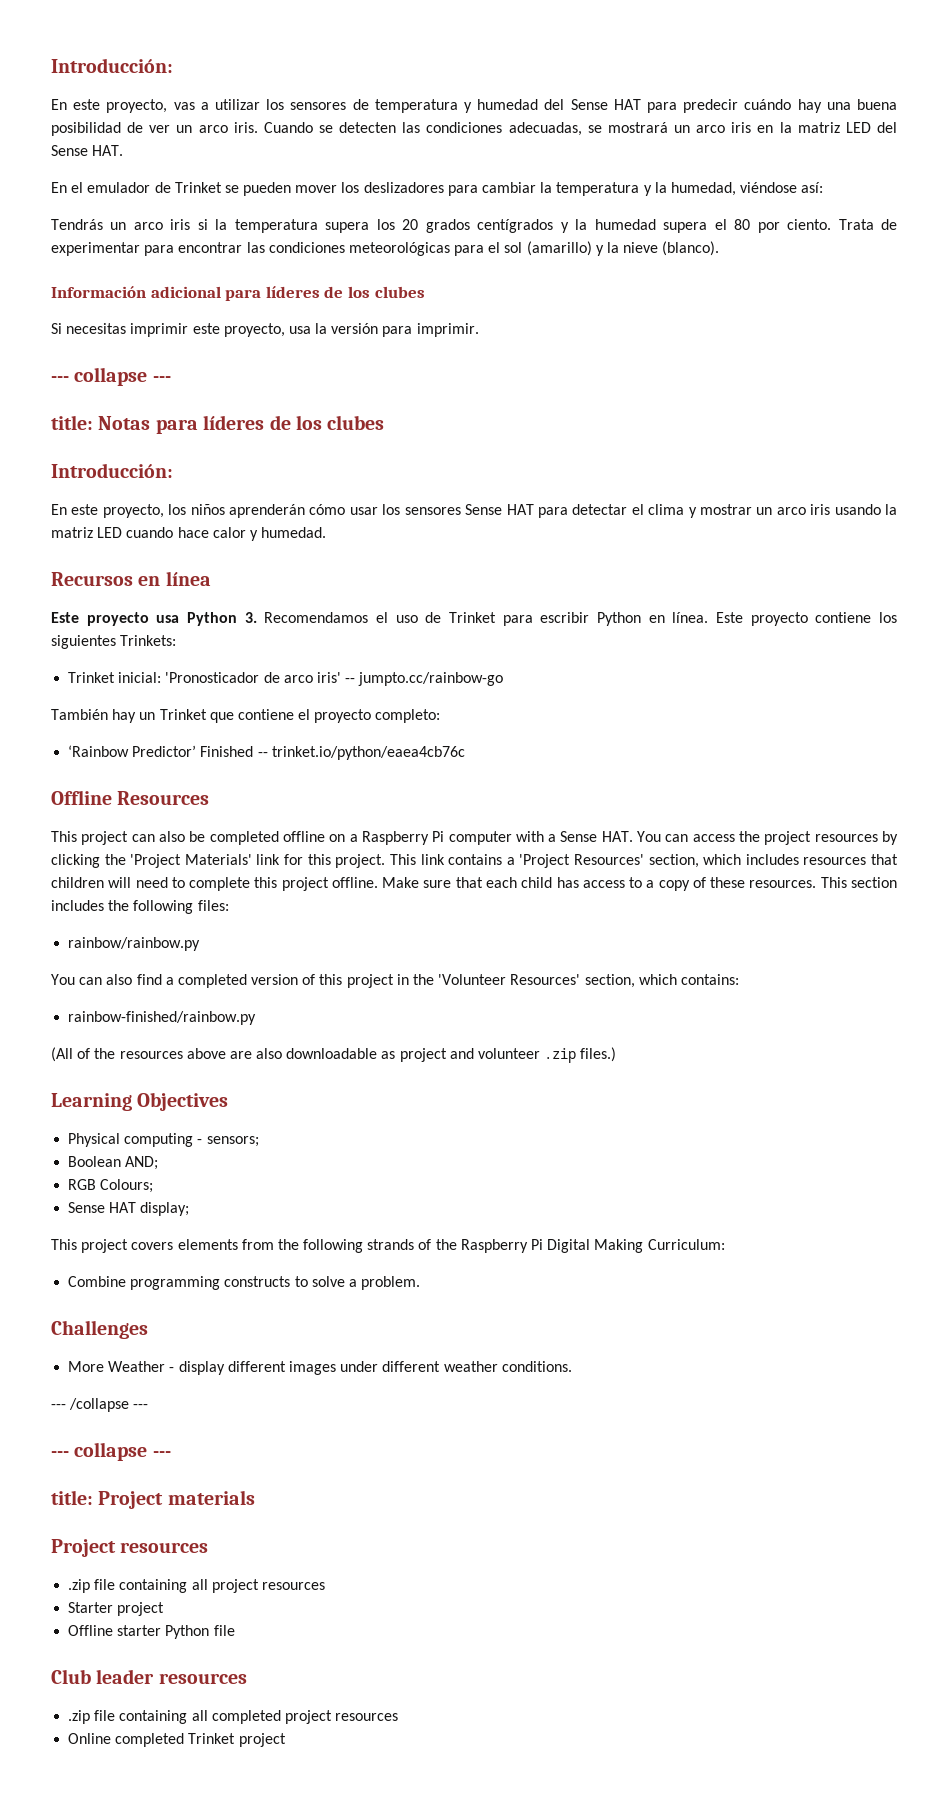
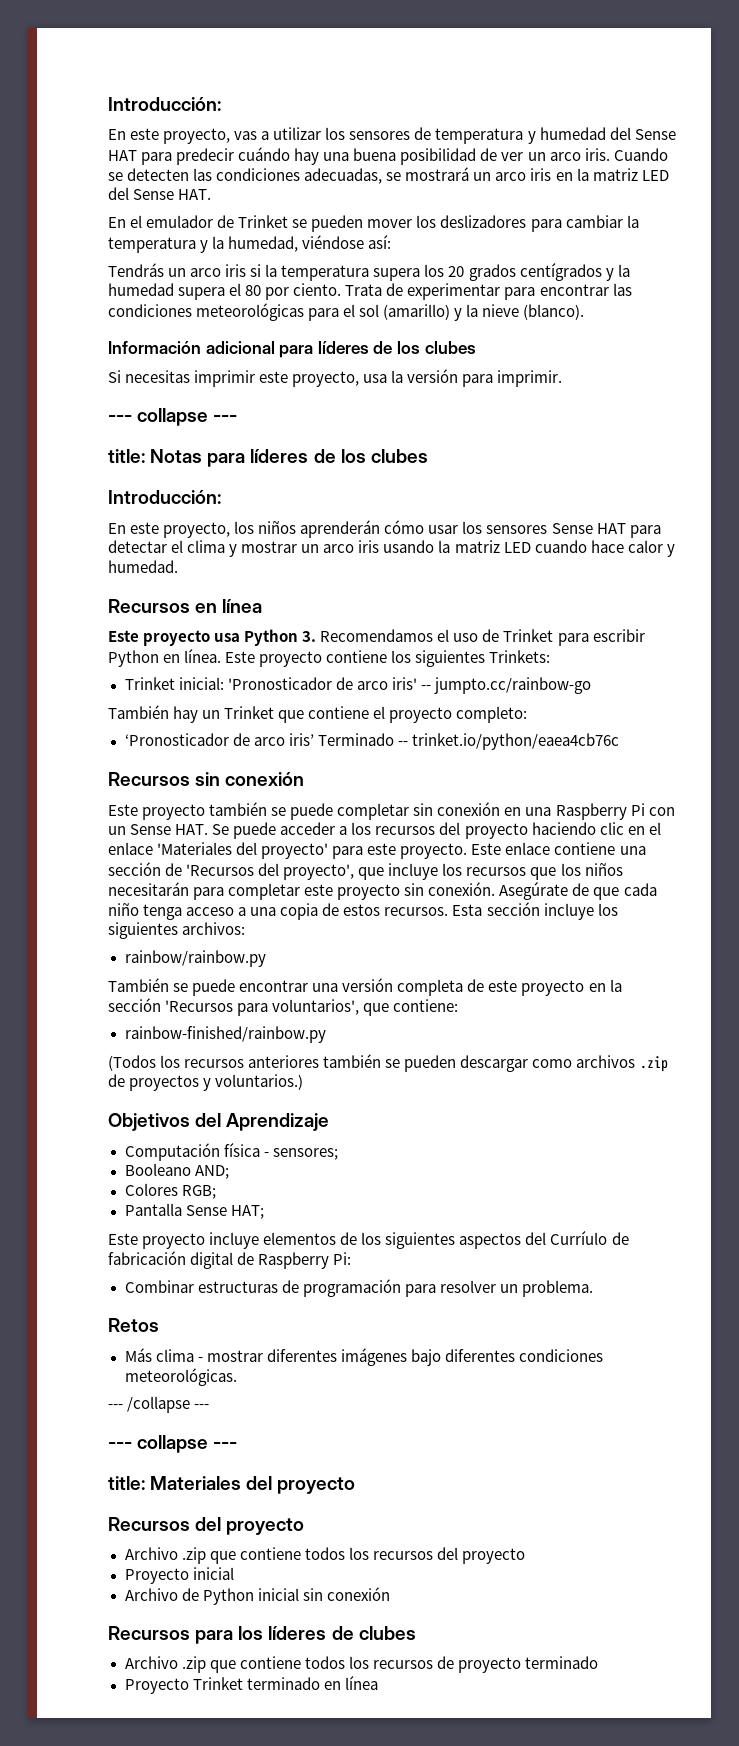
- ‘Rainbow Predictor’ Finished -- trinket.io/python/eaea4cb76c
- Offline Resources
- This project can also be completed offline on a Raspberry Pi computer with a Sense HAT. You can access the project resources by clicking the 'Project Materials' link for this project. This link contains a 'Project Resources' section, which includes resources that children will need to complete this project offline. Make sure that each child has access to a copy of these resources. This section includes the following files:
+ ‘Pronosticador de arco iris’ Terminado -- trinket.io/python/eaea4cb76c
+ Recursos sin conexión
+ Este proyecto también se puede completar sin conexión en una Raspberry Pi con un Sense HAT. Se puede acceder a los recursos del proyecto haciendo clic en el enlace 'Materiales del proyecto' para este proyecto. Este enlace contiene una sección de 'Recursos del proyecto', que incluye los recursos que los niños necesitarán para completar este proyecto sin conexión. Asegúrate de que cada niño tenga acceso a una copia de estos recursos. Esta sección incluye los siguientes archivos:
  rainbow/rainbow.py
- You can also find a completed version of this project in the 'Volunteer Resources' section, which contains:
+ También se puede encontrar una versión completa de este proyecto en la sección 'Recursos para voluntarios', que contiene:
  rainbow-finished/rainbow.py
- (All of the resources above are also downloadable as project and volunteer .zip files.)
- Learning Objectives
- Physical computing - sensors;
- Boolean AND;
- RGB Colours;
- Sense HAT display;
- This project covers elements from the following strands of the Raspberry Pi Digital Making Curriculum:
- Combine programming constructs to solve a problem.
- Challenges
- More Weather - display different images under different weather conditions.
+ (Todos los recursos anteriores también se pueden descargar como archivos .zip de proyectos y voluntarios.)
+ Objetivos del Aprendizaje
+ Computación física - sensores;
+ Booleano AND;
+ Colores RGB;
+ Pantalla Sense HAT;
+ Este proyecto incluye elementos de los siguientes aspectos del Curríulo de fabricación digital de Raspberry Pi:
+ Combinar estructuras de programación para resolver un problema.
+ Retos
+ Más clima - mostrar diferentes imágenes bajo diferentes condiciones meteorológicas.
- title: Project materials
- Project resources
- .zip file containing all project resources
- Starter project
- Offline starter Python file
- Club leader resources
- .zip file containing all completed project resources
- Online completed Trinket project
+ title: Materiales del proyecto
+ Recursos del proyecto
+ Archivo .zip que contiene todos los recursos del proyecto
+ Proyecto inicial
+ Archivo de Python inicial sin conexión
+ Recursos para los líderes de clubes
+ Archivo .zip que contiene todos los recursos de proyecto terminado
+ Proyecto Trinket terminado en línea

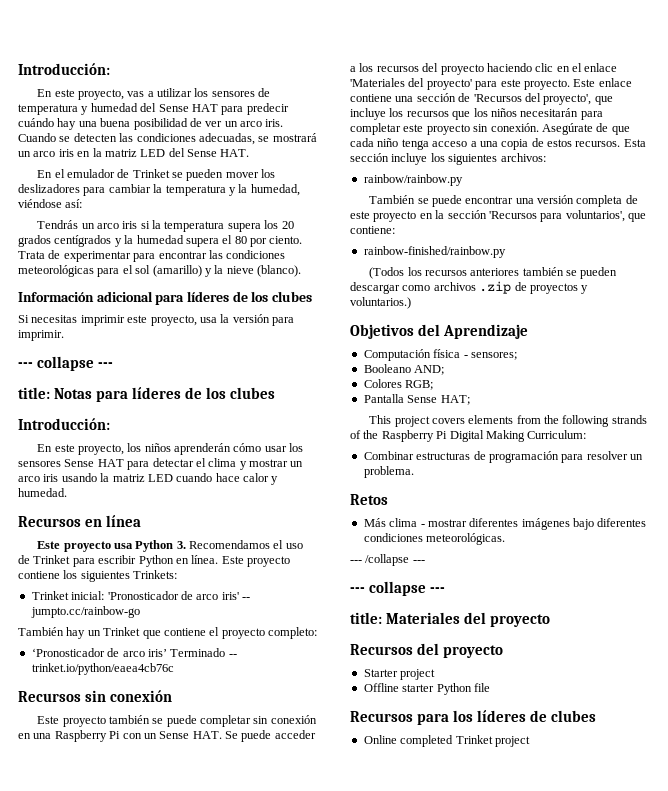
- Este proyecto incluye elementos de los siguientes aspectos del Curríulo de fabricación digital de Raspberry Pi:
+ This project covers elements from the following strands of the Raspberry Pi Digital Making Curriculum:
- Archivo .zip que contiene todos los recursos del proyecto
- Proyecto inicial
- Archivo de Python inicial sin conexión
+ Starter project
+ Offline starter Python file
- Archivo .zip que contiene todos los recursos de proyecto terminado
- Proyecto Trinket terminado en línea
+ Online completed Trinket project

